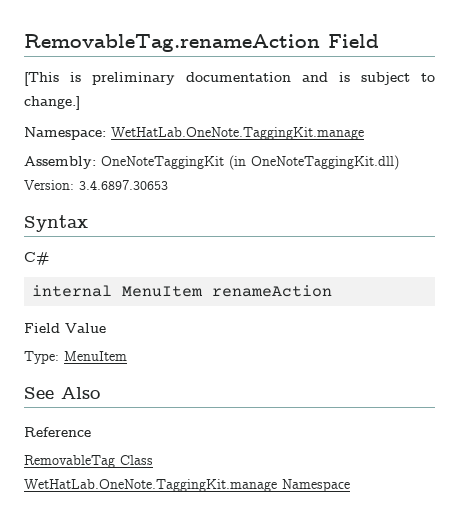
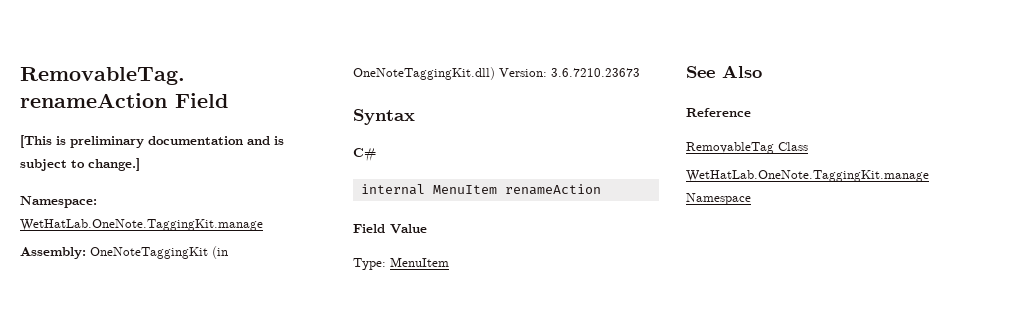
- Assembly: OneNoteTaggingKit (in OneNoteTaggingKit.dll) Version: 3.4.6897.30653
+ Assembly: OneNoteTaggingKit (in OneNoteTaggingKit.dll) Version: 3.6.7210.23673

